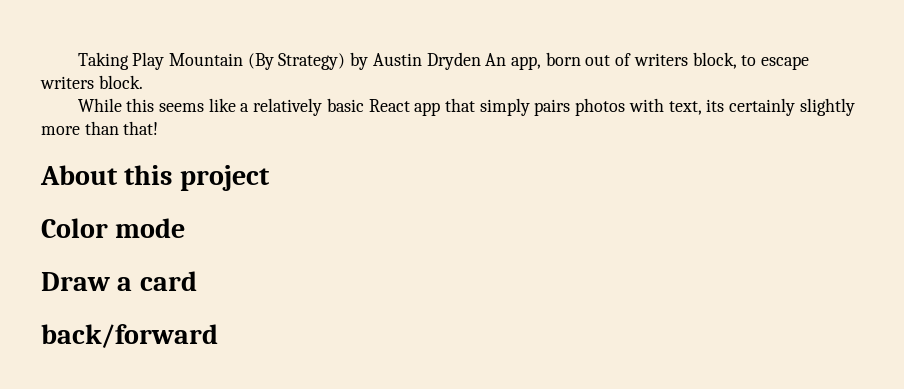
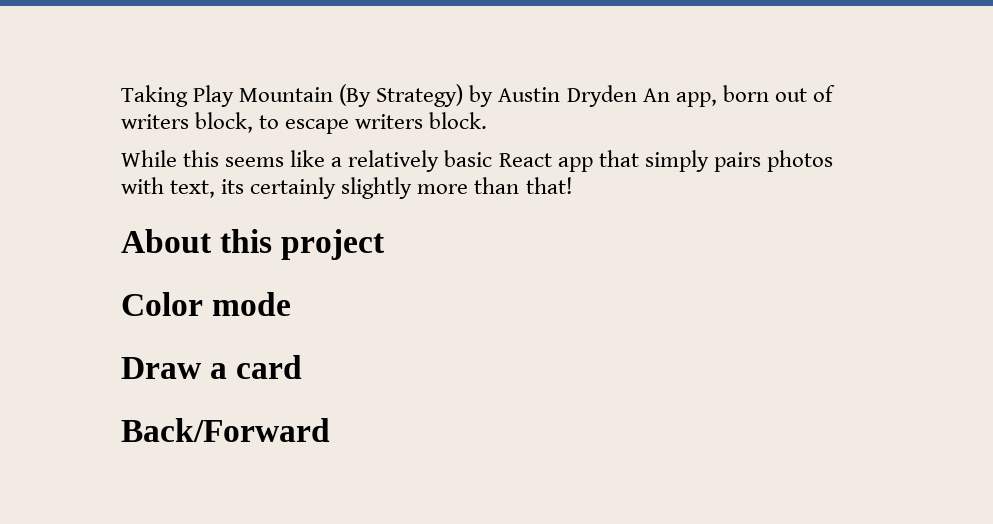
- back/forward
+ Back/Forward

